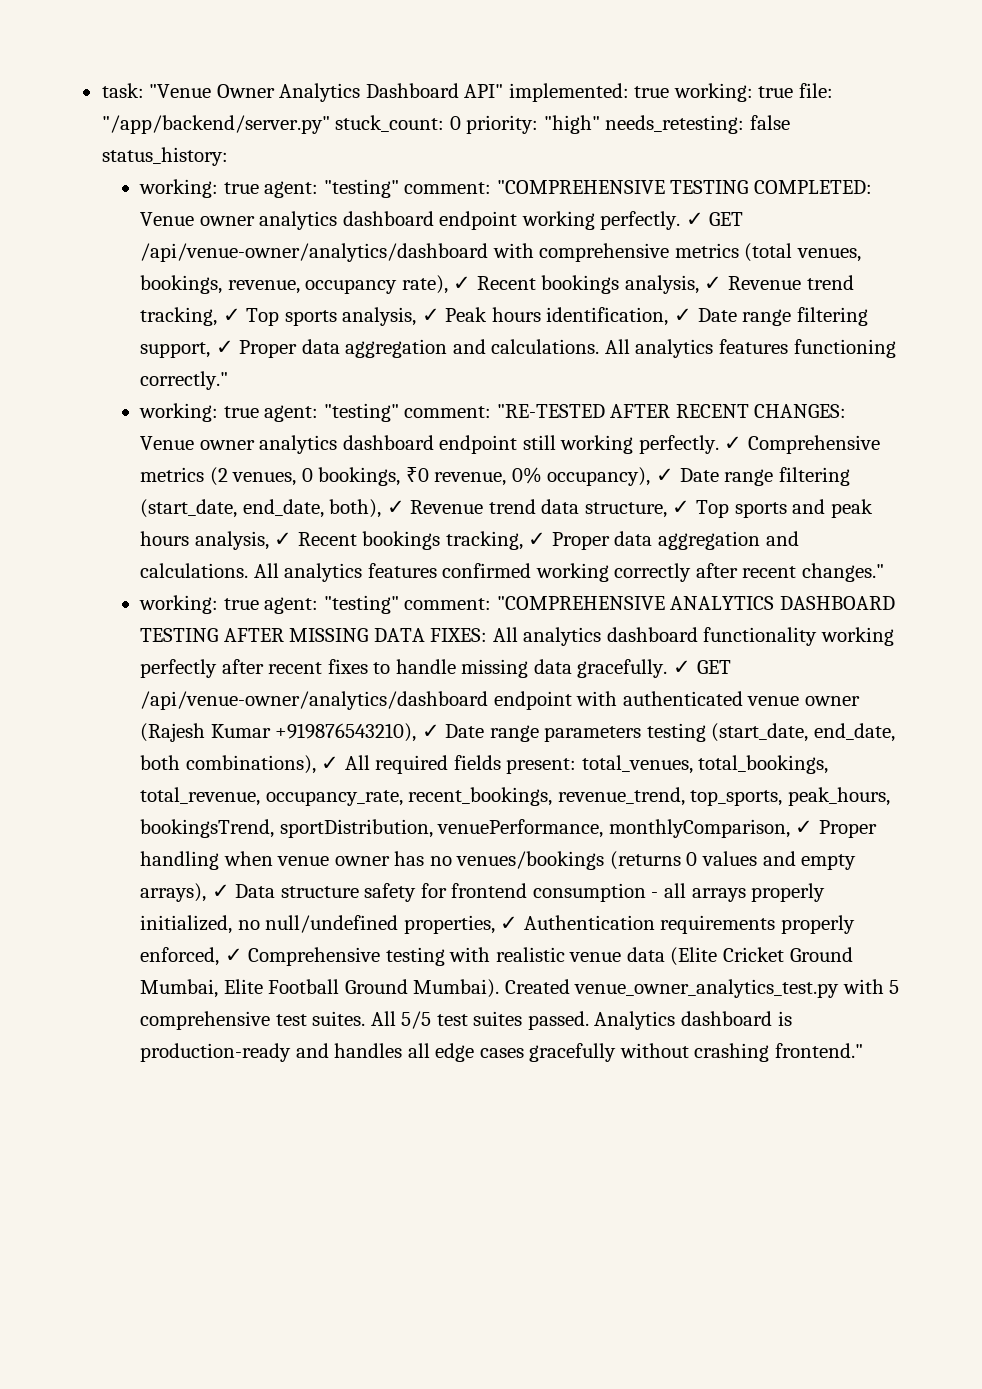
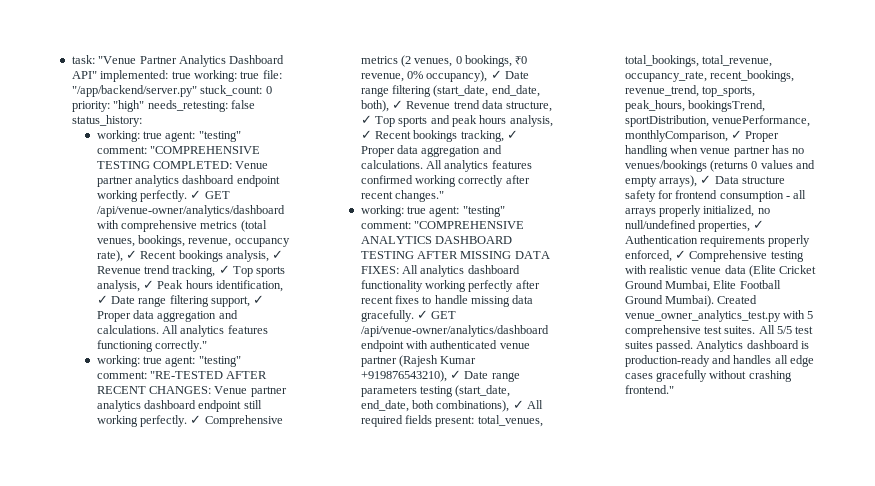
- task: "Venue Owner Analytics Dashboard API" implemented: true working: true file: "/app/backend/server.py" stuck_count: 0 priority: "high" needs_retesting: false status_history:
+ task: "Venue Partner Analytics Dashboard API" implemented: true working: true file: "/app/backend/server.py" stuck_count: 0 priority: "high" needs_retesting: false status_history:
- working: true agent: "testing" comment: "COMPREHENSIVE TESTING COMPLETED: Venue owner analytics dashboard endpoint working perfectly.
+ working: true agent: "testing" comment: "COMPREHENSIVE TESTING COMPLETED: Venue partner analytics dashboard endpoint working perfectly.
- working: true agent: "testing" comment: "RE-TESTED AFTER RECENT CHANGES: Venue owner analytics dashboard endpoint still working perfectly.
+ working: true agent: "testing" comment: "RE-TESTED AFTER RECENT CHANGES: Venue partner analytics dashboard endpoint still working perfectly.
- ✓ GET /api/venue-owner/analytics/dashboard endpoint with authenticated venue owner (Rajesh Kumar +919876543210), ✓ Date range parameters testing (start_date, end_date, both combinations), ✓ All required fields present:
+ ✓ GET /api/venue-owner/analytics/dashboard endpoint with authenticated venue partner (Rajesh Kumar +919876543210), ✓ Date range parameters testing (start_date, end_date, both combinations), ✓ All required fields present:
- total_venues, total_bookings, total_revenue, occupancy_rate, recent_bookings, revenue_trend, top_sports, peak_hours, bookingsTrend, sportDistribution, venuePerformance, monthlyComparison, ✓ Proper handling when venue owner has no venues/bookings (returns 0 values and empty arrays), ✓ Data structure safety for frontend consumption - all arrays properly initialized, no null/undefined properties, ✓ Authentication requirements properly enforced, ✓ Comprehensive testing with realistic venue data (Elite Cricket Ground Mumbai, Elite Football Ground Mumbai).
+ total_venues, total_bookings, total_revenue, occupancy_rate, recent_bookings, revenue_trend, top_sports, peak_hours, bookingsTrend, sportDistribution, venuePerformance, monthlyComparison, ✓ Proper handling when venue partner has no venues/bookings (returns 0 values and empty arrays), ✓ Data structure safety for frontend consumption - all arrays properly initialized, no null/undefined properties, ✓ Authentication requirements properly enforced, ✓ Comprehensive testing with realistic venue data (Elite Cricket Ground Mumbai, Elite Football Ground Mumbai).

